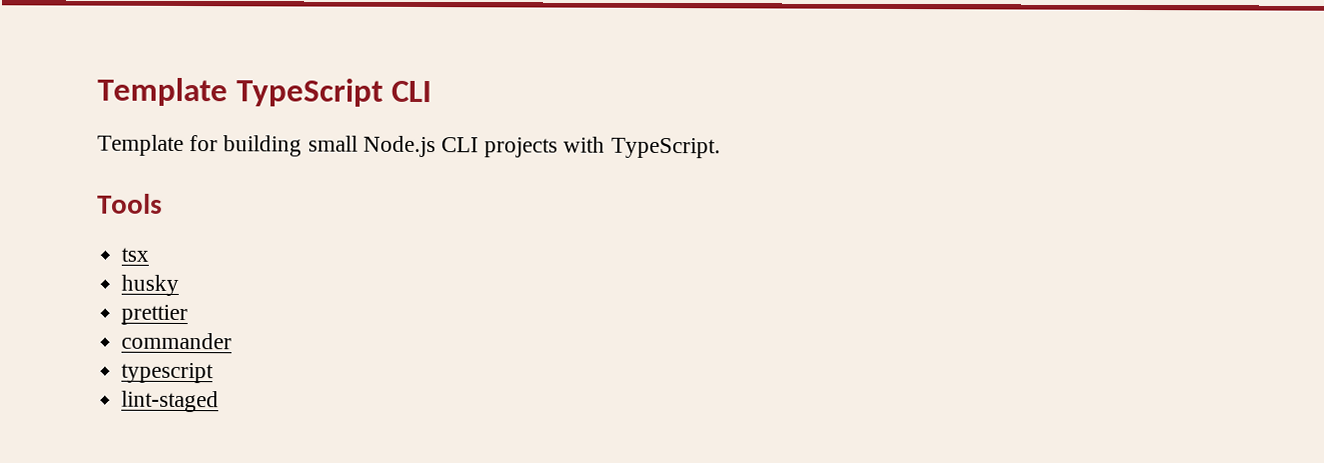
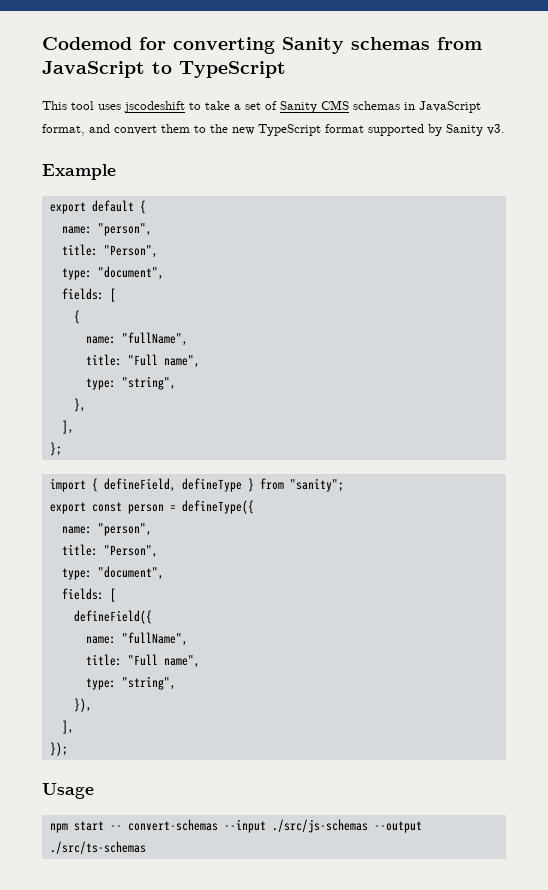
- Template TypeScript CLI
- Template for building small Node.js CLI projects with TypeScript.
- Tools
- tsx
- husky
- prettier
- commander
- typescript
- lint-staged
+ Codemod for converting Sanity schemas from JavaScript to TypeScript
+ This tool uses jscodeshift to take a set of Sanity CMS schemas in JavaScript format, and convert them to the new TypeScript format supported by Sanity v3.
+ Example
+ export default {
+ name: "person",
+ title: "Person",
+ type: "document",
+ fields: [
+ {
+ name: "fullName",
+ title: "Full name",
+ type: "string",
+ },
+ ],
+ };
+ import { defineField, defineType } from "sanity";
+ export const person = defineType({
+ name: "person",
+ title: "Person",
+ type: "document",
+ fields: [
+ defineField({
+ name: "fullName",
+ title: "Full name",
+ type: "string",
+ }),
+ ],
+ });
+ Usage
+ npm start -- convert-schemas --input ./src/js-schemas --output ./src/ts-schemas

